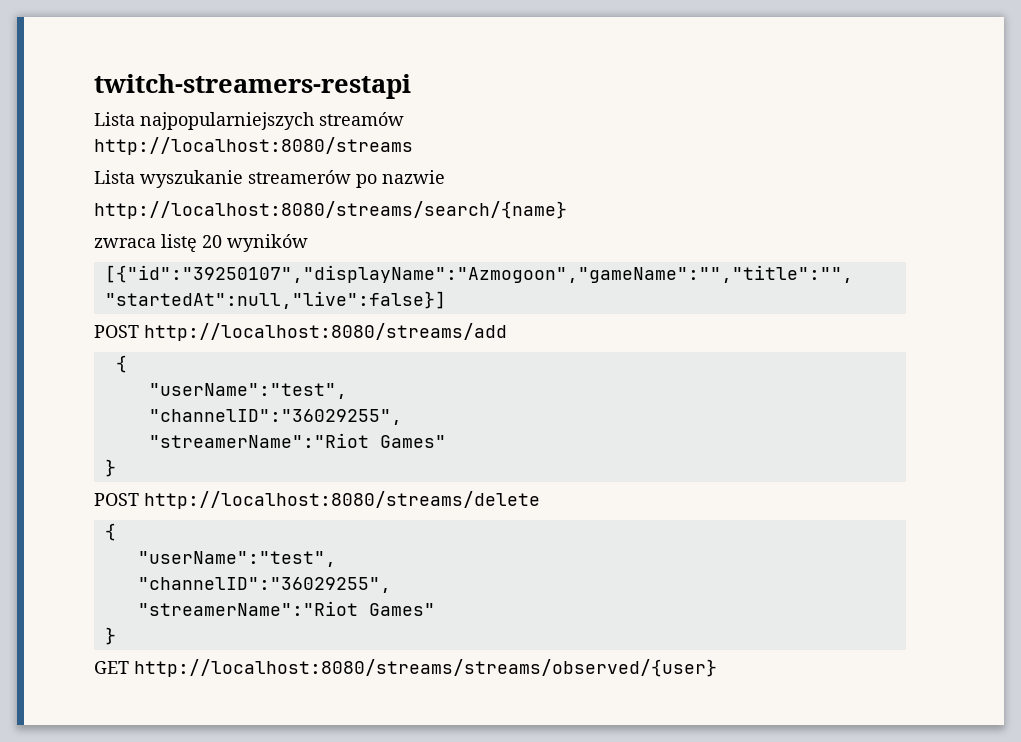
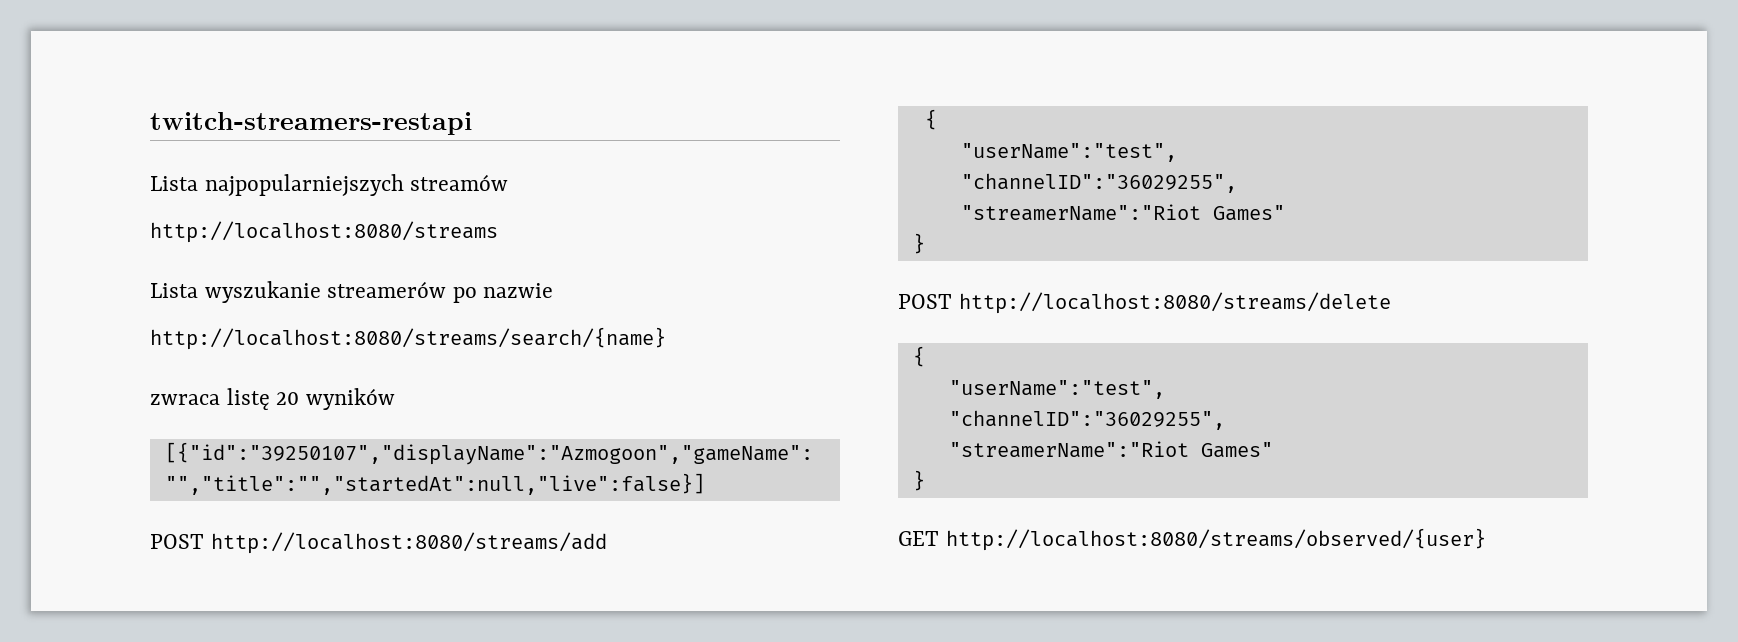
- GET http://localhost:8080/streams/streams/observed/{user}
+ GET http://localhost:8080/streams/observed/{user}

